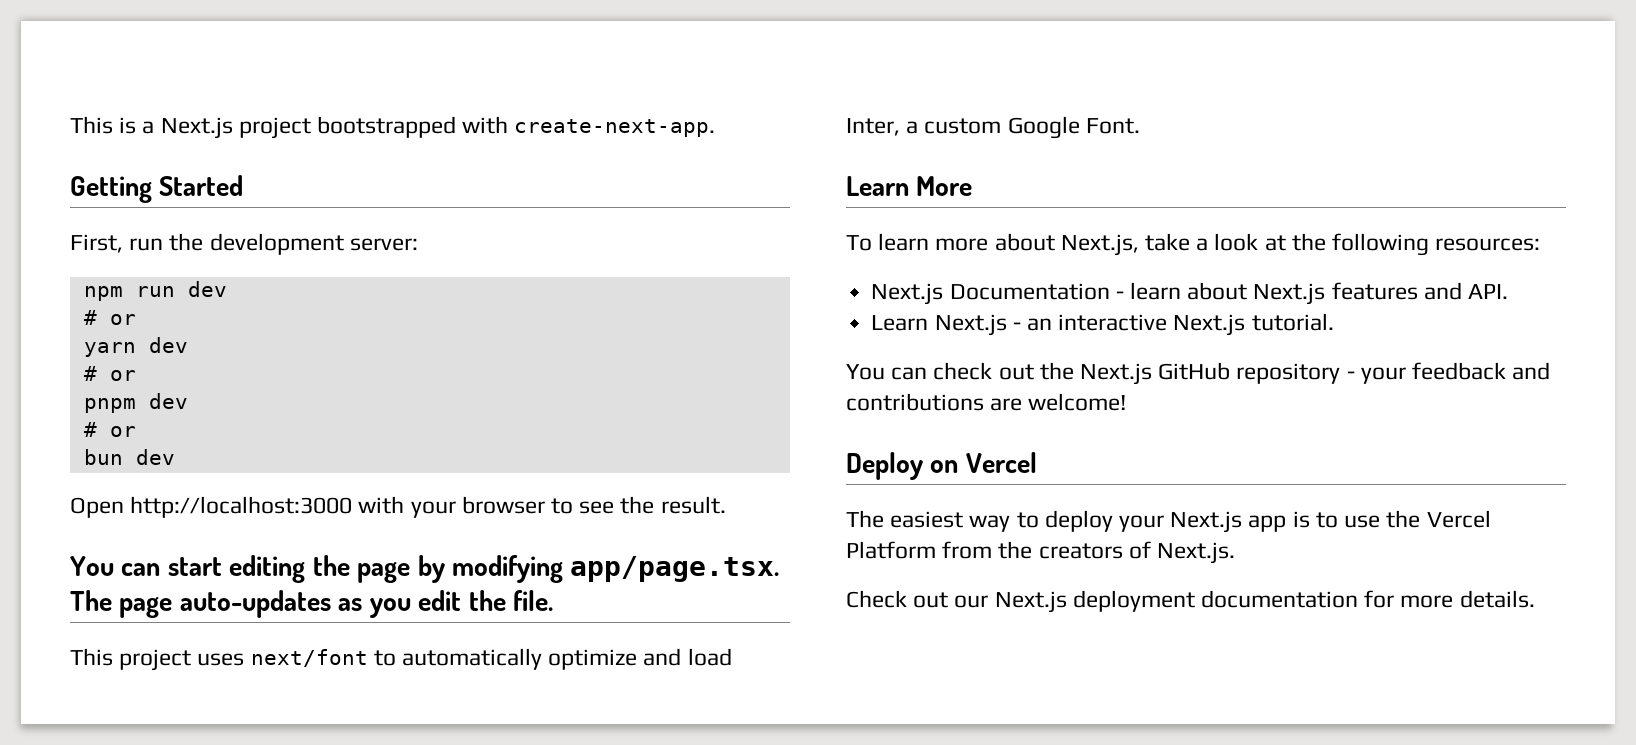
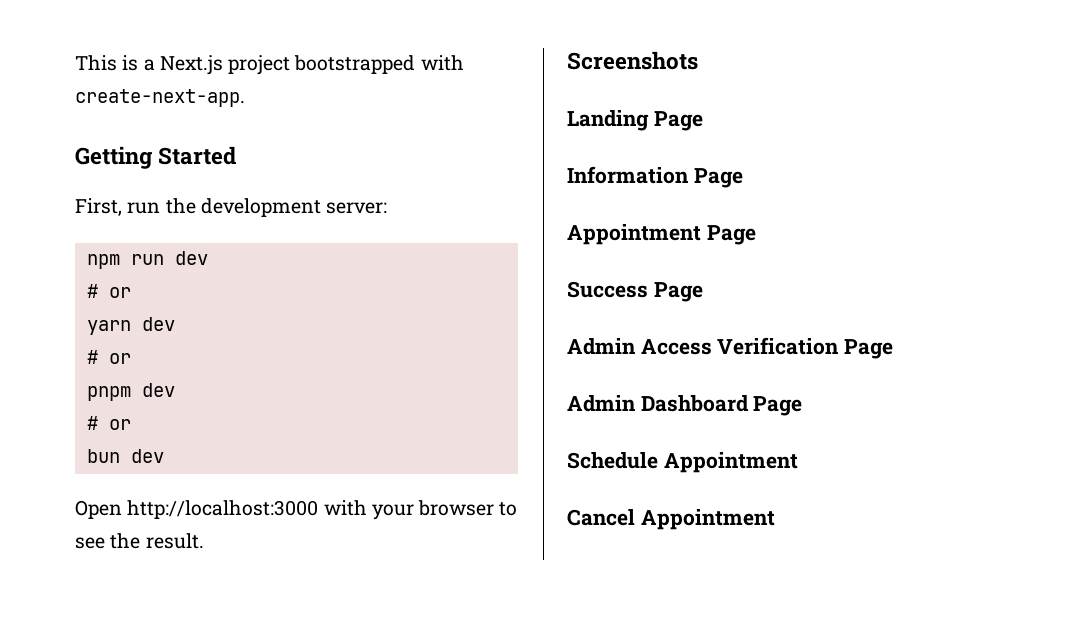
- You can start editing the page by modifying app/page.tsx. The page auto-updates as you edit the file.
- This project uses next/font to automatically optimize and load Inter, a custom Google Font.
- Learn More
- To learn more about Next.js, take a look at the following resources:
- Next.js Documentation - learn about Next.js features and API.
- Learn Next.js - an interactive Next.js tutorial.
- You can check out the Next.js GitHub repository - your feedback and contributions are welcome!
- Deploy on Vercel
- The easiest way to deploy your Next.js app is to use the Vercel Platform from the creators of Next.js.
- Check out our Next.js deployment documentation for more details.
+ Screenshots
+ Landing Page
+ Information Page
+ Appointment Page
+ Success Page
+ Admin Access Verification Page
+ Admin Dashboard Page
+ Schedule Appointment
+ Cancel Appointment

